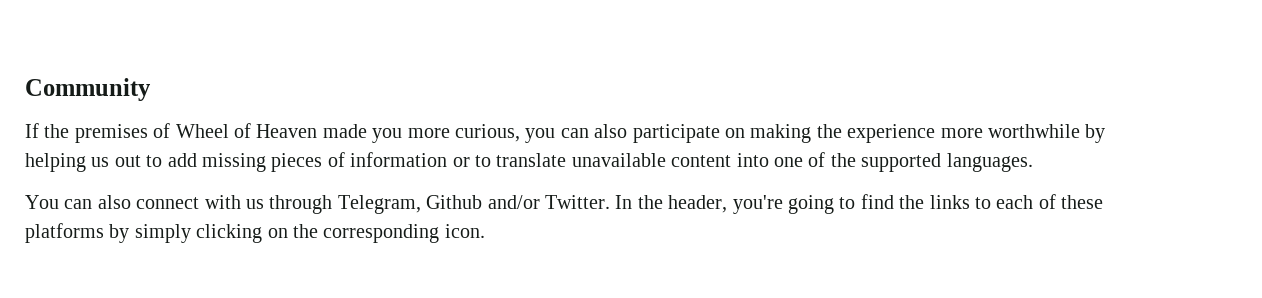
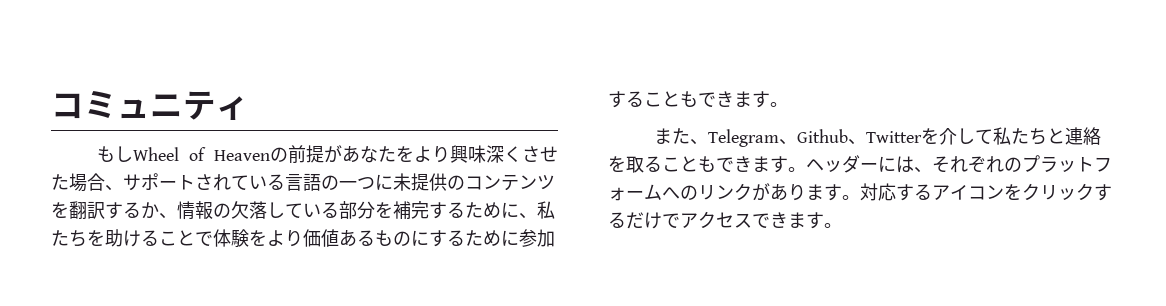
- Community
- If the premises of Wheel of Heaven made you more curious, you can also participate on making the experience more worthwhile by helping us out to add missing pieces of information or to translate unavailable content into one of the supported languages.
- You can also connect with us through Telegram, Github and/or Twitter. In the header, you're going to find the links to each of these platforms by simply clicking on the corresponding icon.
+ コミュニティ
+ もしWheel of Heavenの前提があなたをより興味深くさせた場合、サポートされている言語の一つに未提供のコンテンツを翻訳するか、情報の欠落している部分を補完するために、私たちを助けることで体験をより価値あるものにするために参加することもできます。
+ また、Telegram、Github、Twitterを介して私たちと連絡を取ることもできます。ヘッダーには、それぞれのプラットフォームへのリンクがあります。対応するアイコンをクリックするだけでアクセスできます。

